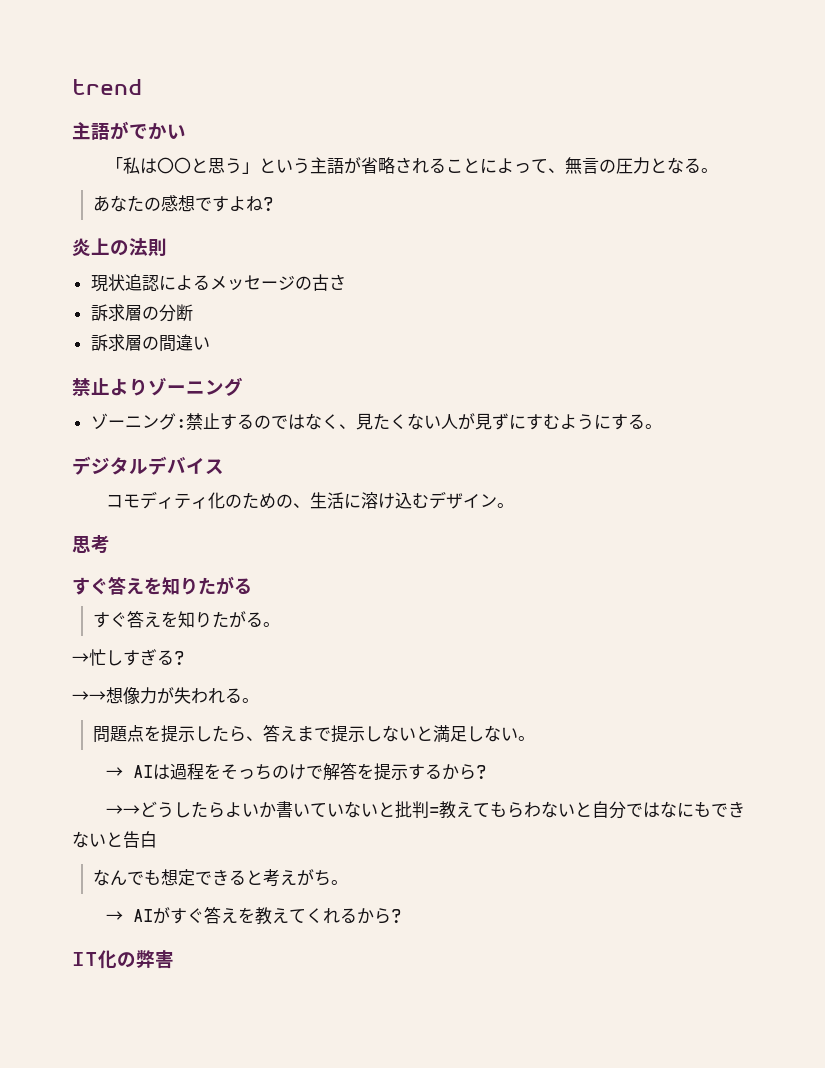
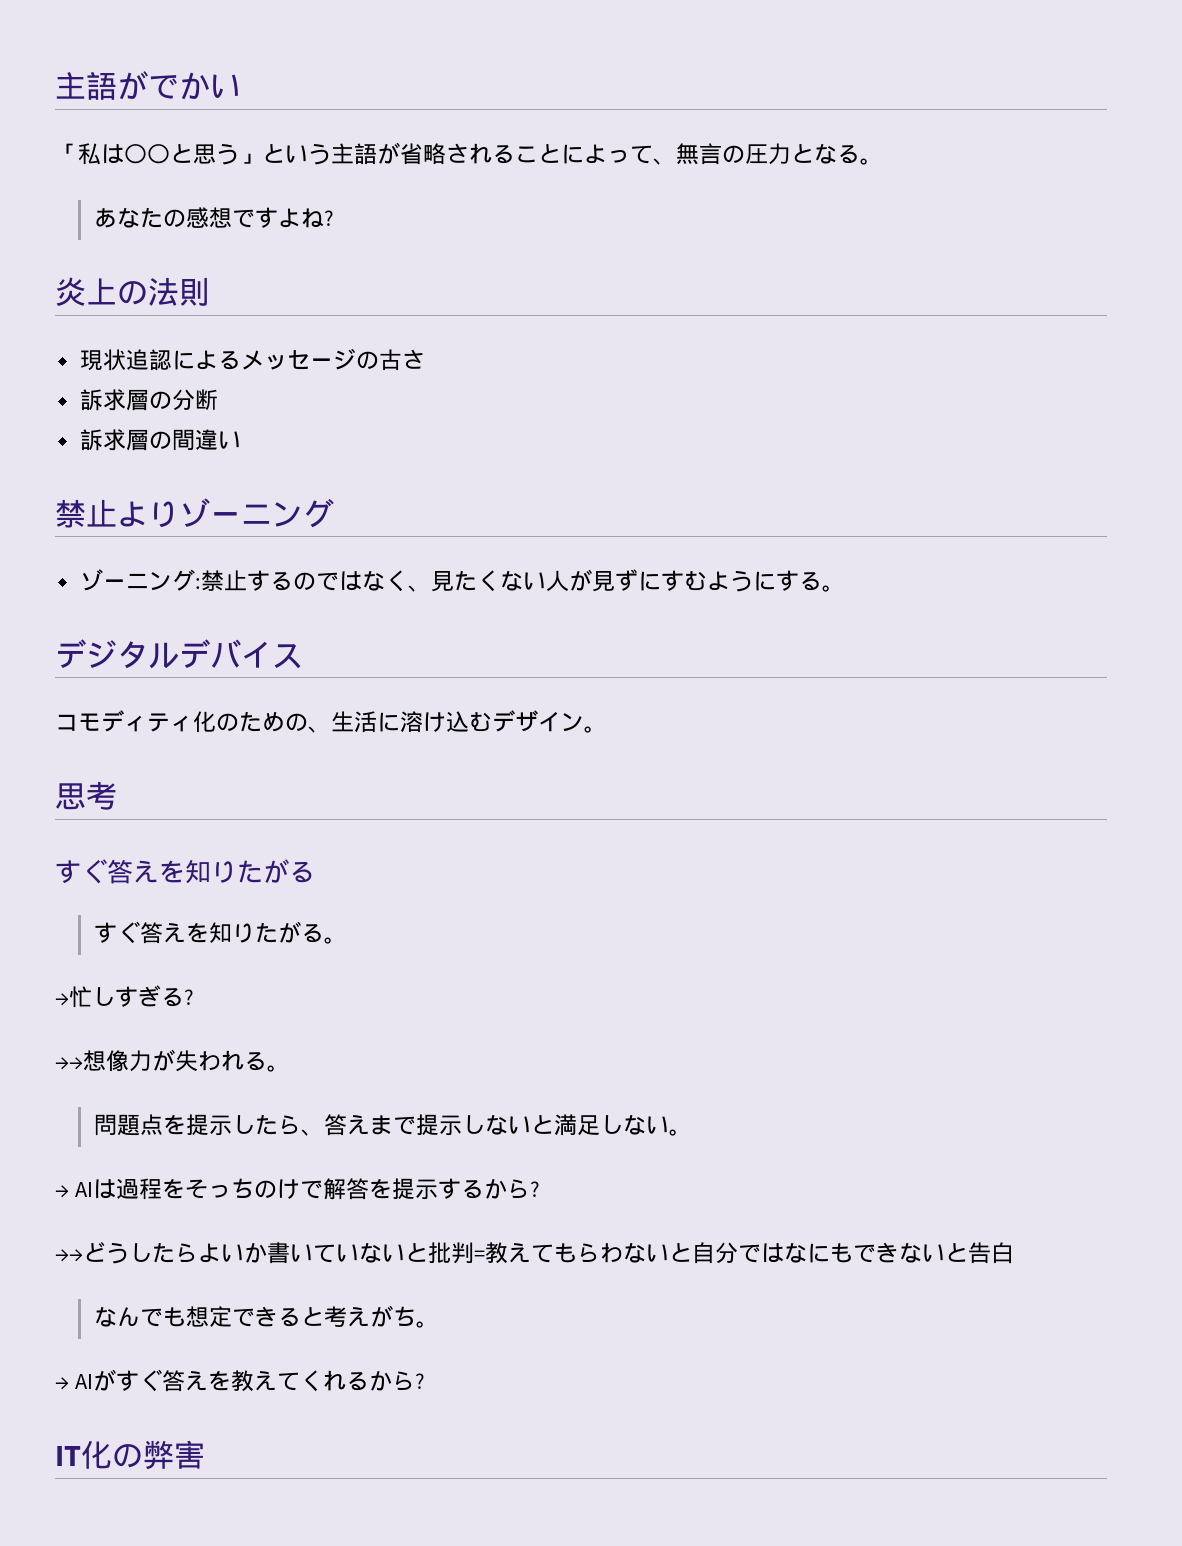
- trend

